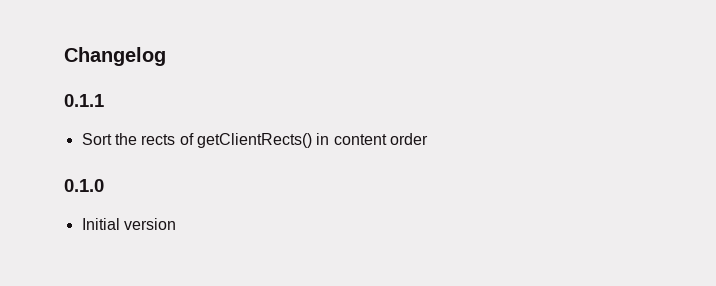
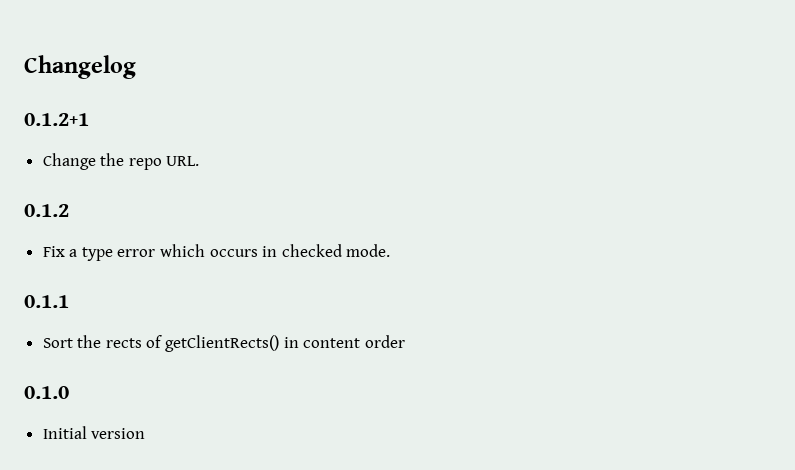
+ 0.1.2+1
+ Change the repo URL.
+ 0.1.2
+ Fix a type error which occurs in checked mode.

